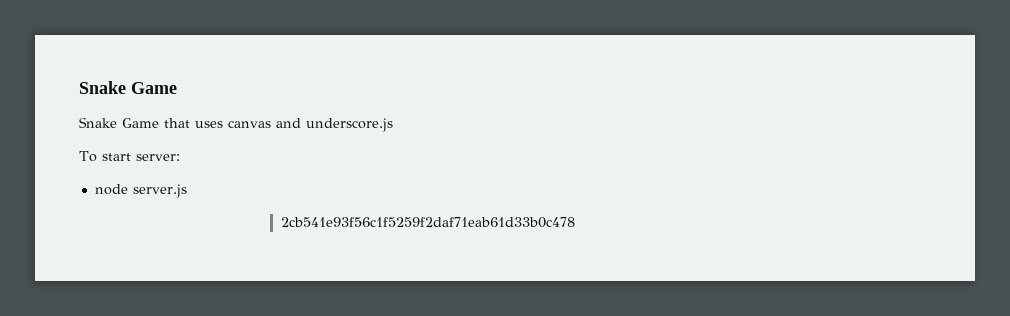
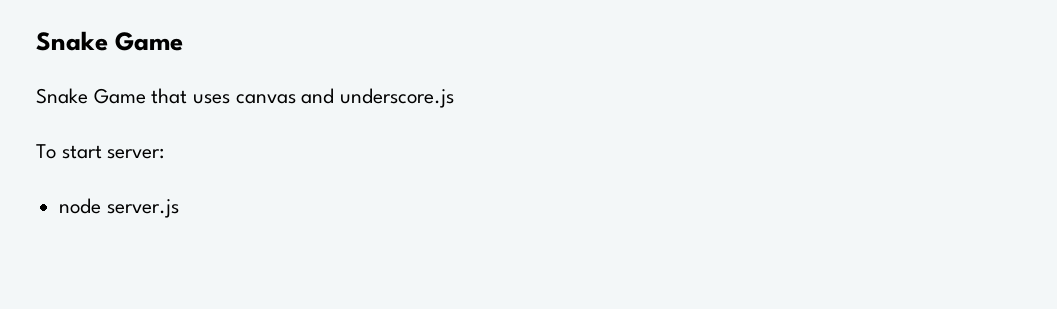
- 2cb541e93f56c1f5259f2daf71eab61d33b0c478

